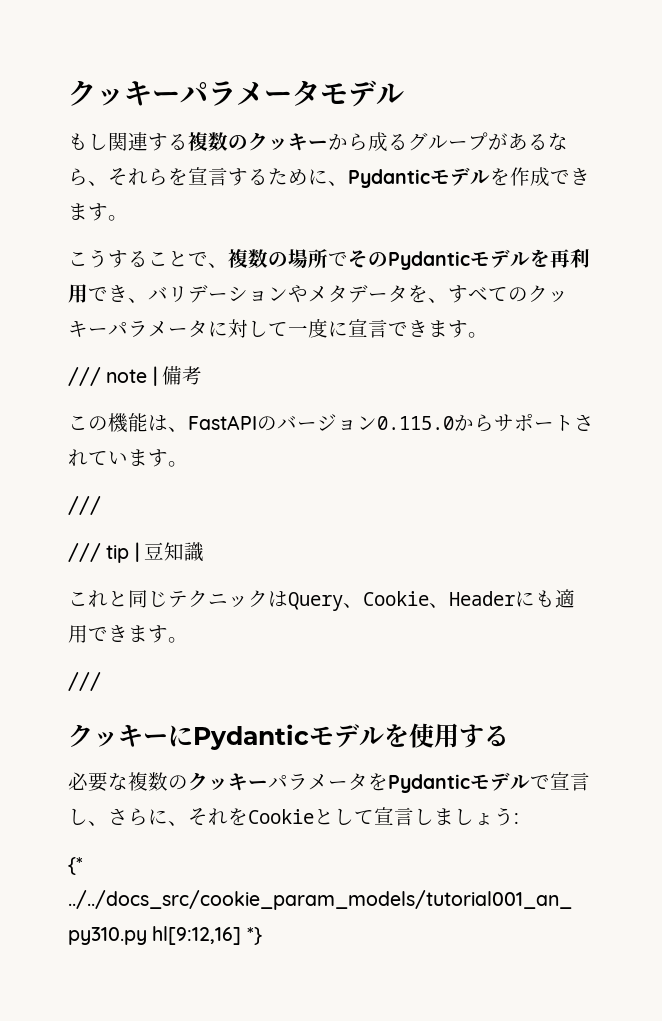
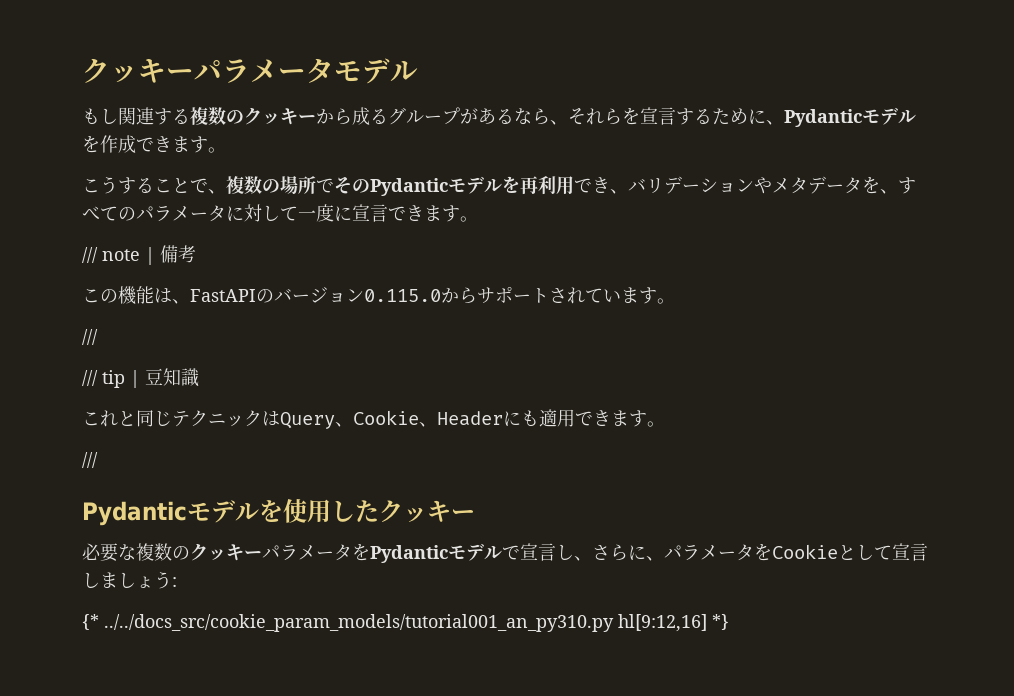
- こうすることで、複数の場所でそのPydanticモデルを再利用でき、バリデーションやメタデータを、すべてのクッキーパラメータに対して一度に宣言できます。
+ こうすることで、複数の場所でそのPydanticモデルを再利用でき、バリデーションやメタデータを、すべてのパラメータに対して一度に宣言できます。
- クッキーにPydanticモデルを使用する
+ Pydanticモデルを使用したクッキー
- 必要な複数のクッキーパラメータをPydanticモデルで宣言し、さらに、それをCookieとして宣言しましょう:
+ 必要な複数のクッキーパラメータをPydanticモデルで宣言し、さらに、パラメータをCookieとして宣言しましょう:

